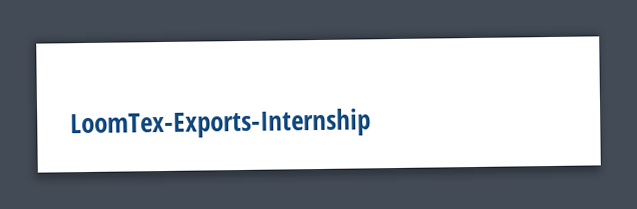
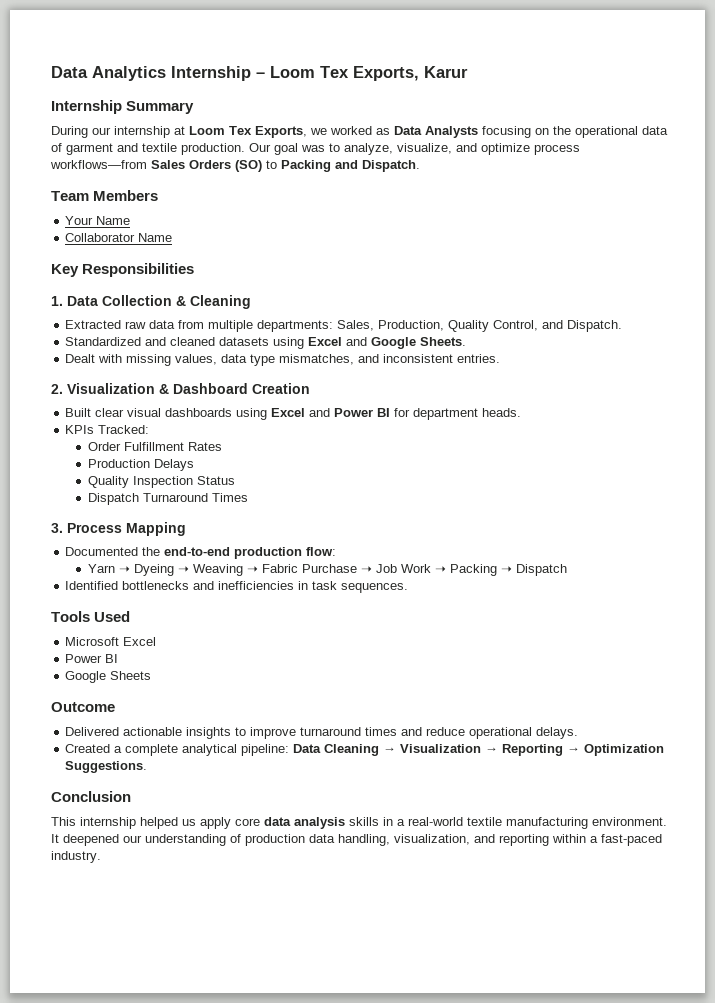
- LoomTex-Exports-Internship
+ Data Analytics Internship – Loom Tex Exports, Karur
+ Internship Summary
+ During our internship at Loom Tex Exports, we worked as Data Analysts focusing on the operational data of garment and textile production. Our goal was to analyze, visualize, and optimize process workflows—from Sales Orders (SO) to Packing and Dispatch.
+ Team Members
+ Your Name
+ Collaborator Name
+ Key Responsibilities
+ 1. Data Collection & Cleaning
+ Extracted raw data from multiple departments: Sales, Production, Quality Control, and Dispatch.
+ Standardized and cleaned datasets using Excel and Google Sheets.
+ Dealt with missing values, data type mismatches, and inconsistent entries.
+ 2. Visualization & Dashboard Creation
+ Built clear visual dashboards using Excel and Power BI for department heads.
+ KPIs Tracked:
+ Order Fulfillment Rates
+ Production Delays
+ Quality Inspection Status
+ Dispatch Turnaround Times
+ 3. Process Mapping
+ Documented the end-to-end production flow:
+ Yarn ➝ Dyeing ➝ Weaving ➝ Fabric Purchase ➝ Job Work ➝ Packing ➝ Dispatch
+ Identified bottlenecks and inefficiencies in task sequences.
+ Tools Used
+ Microsoft Excel
+ Power BI
+ Google Sheets
+ Outcome
+ Delivered actionable insights to improve turnaround times and reduce operational delays.
+ Created a complete analytical pipeline: Data Cleaning → Visualization → Reporting → Optimization Suggestions.
+ Conclusion
+ This internship helped us apply core data analysis skills in a real-world textile manufacturing environment. It deepened our understanding of production data handling, visualization, and reporting within a fast-paced industry.

